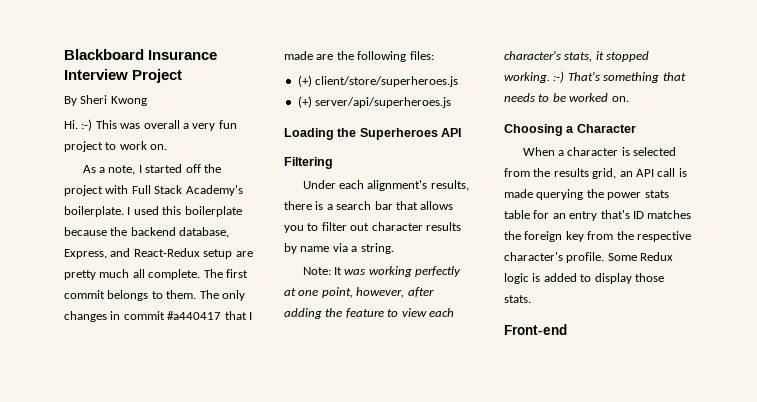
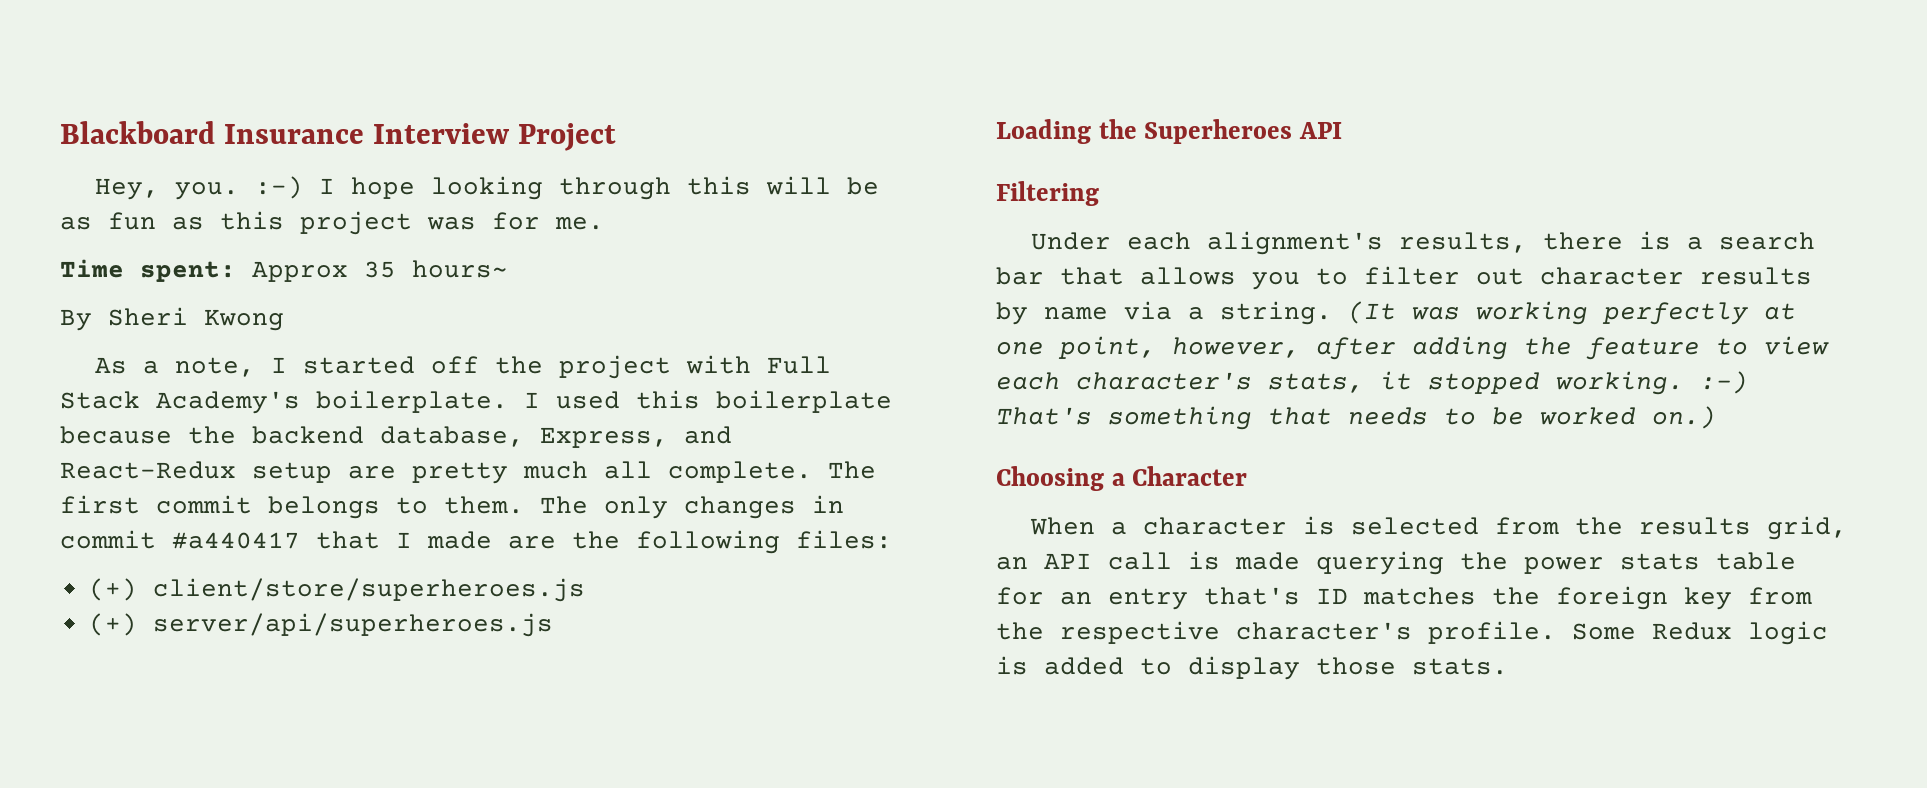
+ Hey, you. :-) I hope looking through this will be as fun as this project was for me.
+ Time spent: Approx 35 hours~
  By Sheri Kwong
- Hi. :-) This was overall a very fun project to work on.
- Under each alignment's results, there is a search bar that allows you to filter out character results by name via a string.
- Note: It was working perfectly at one point, however, after adding the feature to view each character's stats, it stopped working. :-) That's something that needs to be worked on.
+ Under each alignment's results, there is a search bar that allows you to filter out character results by name via a string. (It was working perfectly at one point, however, after adding the feature to view each character's stats, it stopped working. :-) That's something that needs to be worked on.)
- Front-end

